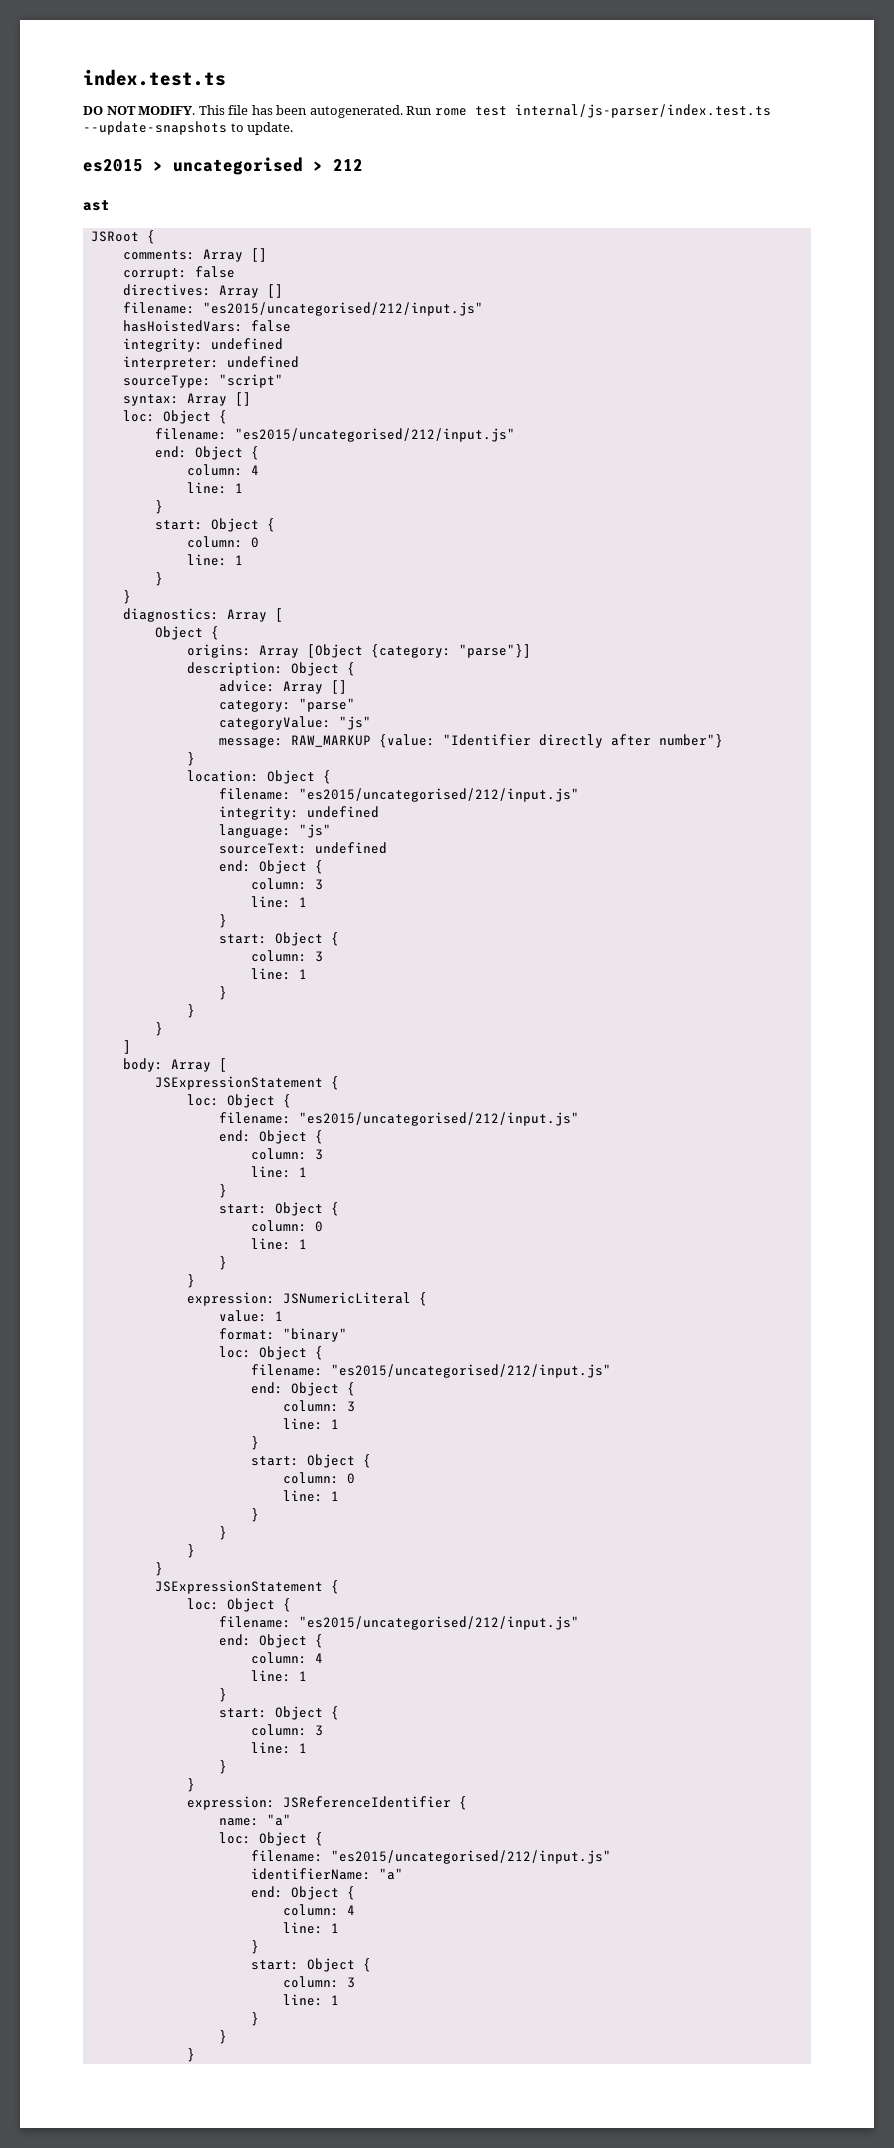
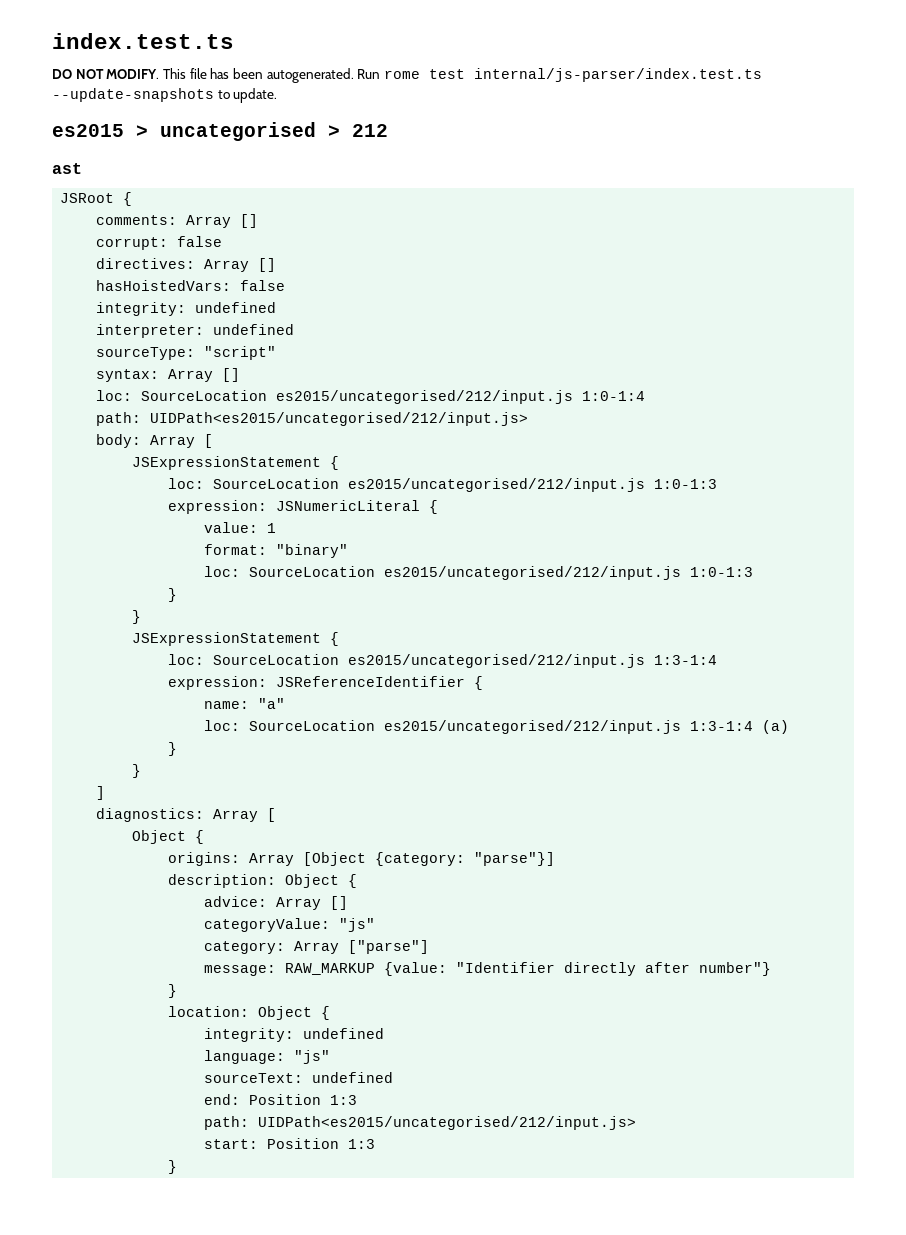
  directives: Array []
- filename: "es2015/uncategorised/212/input.js"
  syntax: Array []
- loc: Object {
- filename: "es2015/uncategorised/212/input.js"
- end: Object {
- column: 4
- line: 1
- }
- start: Object {
- column: 0
- line: 1
+ loc: SourceLocation es2015/uncategorised/212/input.js 1:0-1:4
+ path: UIDPath<es2015/uncategorised/212/input.js>
+ body: Array [
+ JSExpressionStatement {
+ loc: SourceLocation es2015/uncategorised/212/input.js 1:0-1:3
+ expression: JSNumericLiteral {
+ value: 1
+ format: "binary"
+ loc: SourceLocation es2015/uncategorised/212/input.js 1:0-1:3
  }
  }
+ JSExpressionStatement {
+ loc: SourceLocation es2015/uncategorised/212/input.js 1:3-1:4
+ expression: JSReferenceIdentifier {
+ name: "a"
+ loc: SourceLocation es2015/uncategorised/212/input.js 1:3-1:4 (a)
+ }
+ }
+ ]
- category: "parse"
+ category: Array ["parse"]
  location: Object {
- filename: "es2015/uncategorised/212/input.js"
  sourceText: undefined
- end: Object {
- column: 3
- line: 1
- }
- start: Object {
- column: 3
- line: 1
- }
- }
- }
- ]
- body: Array [
- JSExpressionStatement {
- loc: Object {
- filename: "es2015/uncategorised/212/input.js"
- end: Object {
- column: 3
- line: 1
- }
- start: Object {
- column: 0
- line: 1
- }
- }
- expression: JSNumericLiteral {
- value: 1
- format: "binary"
- loc: Object {
- filename: "es2015/uncategorised/212/input.js"
- end: Object {
- column: 3
- line: 1
- }
- start: Object {
- column: 0
- line: 1
- }
- }
- }
- }
- JSExpressionStatement {
- loc: Object {
- filename: "es2015/uncategorised/212/input.js"
- end: Object {
- column: 4
- line: 1
- }
- start: Object {
- column: 3
- line: 1
- }
- }
- expression: JSReferenceIdentifier {
- name: "a"
- loc: Object {
- filename: "es2015/uncategorised/212/input.js"
- identifierName: "a"
- end: Object {
- column: 4
- line: 1
- }
- start: Object {
- column: 3
- line: 1
- }
- }
+ end: Position 1:3
+ path: UIDPath<es2015/uncategorised/212/input.js>
+ start: Position 1:3

